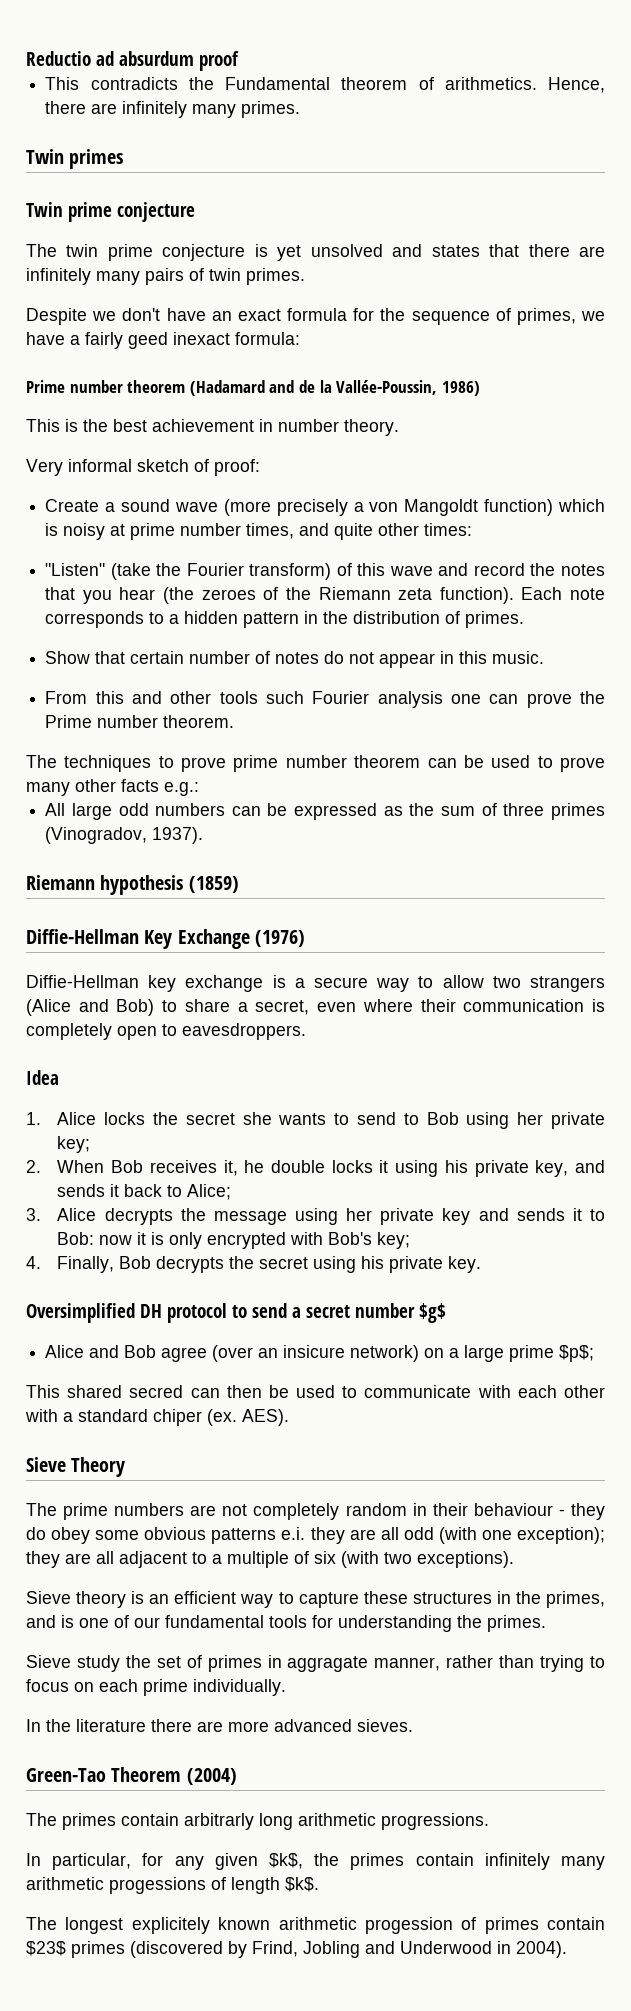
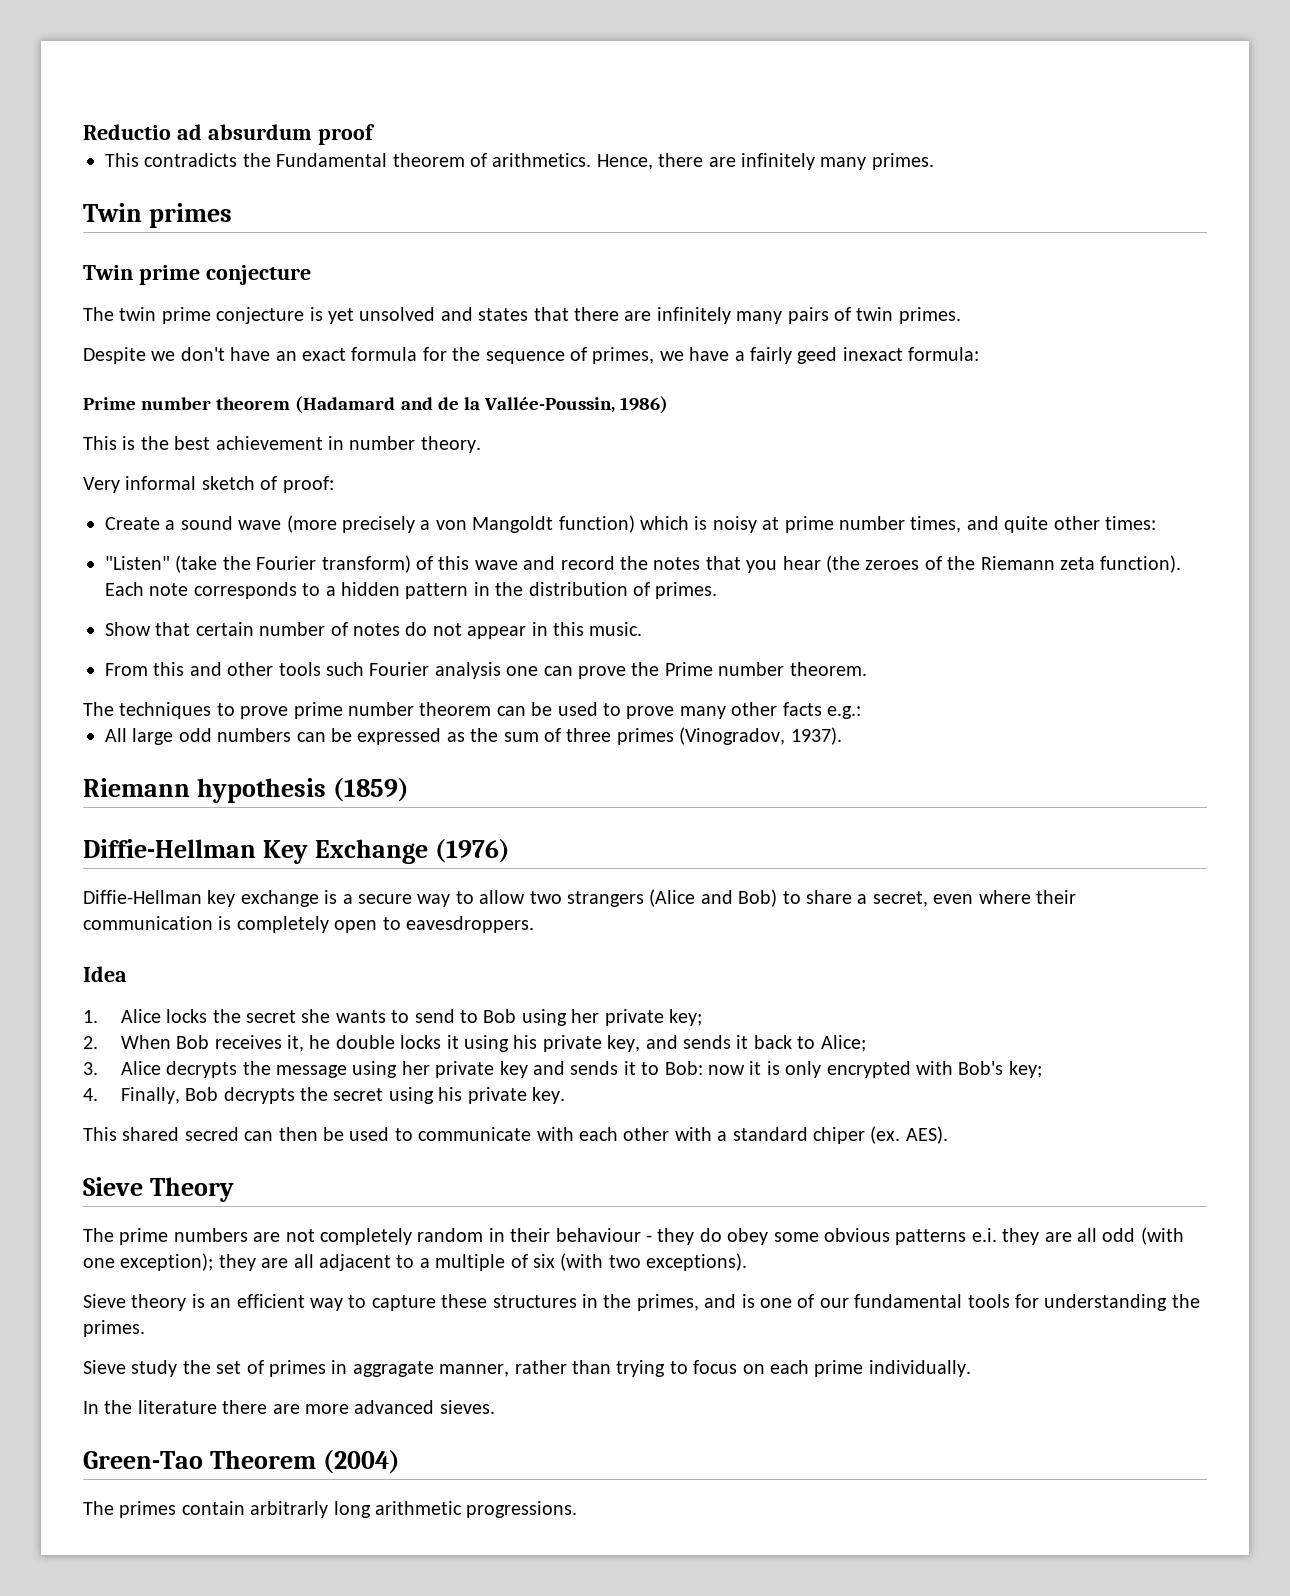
- Oversimplified DH protocol to send a secret number $g$
- Alice and Bob agree (over an insicure network) on a large prime $p$;
- In particular, for any given $k$, the primes contain infinitely many arithmetic progessions of length $k$.
- The longest explicitely known arithmetic progession of primes contain $23$ primes (discovered by Frind, Jobling and Underwood in 2004).

